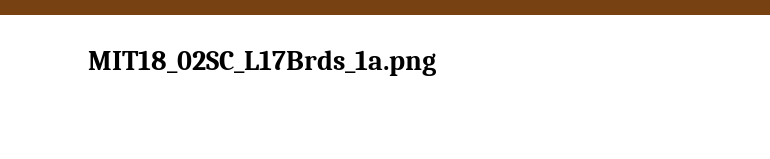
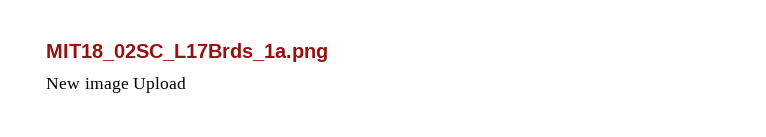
+ New image Upload

